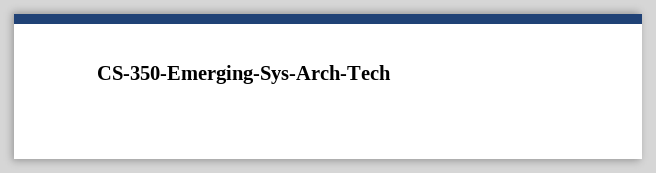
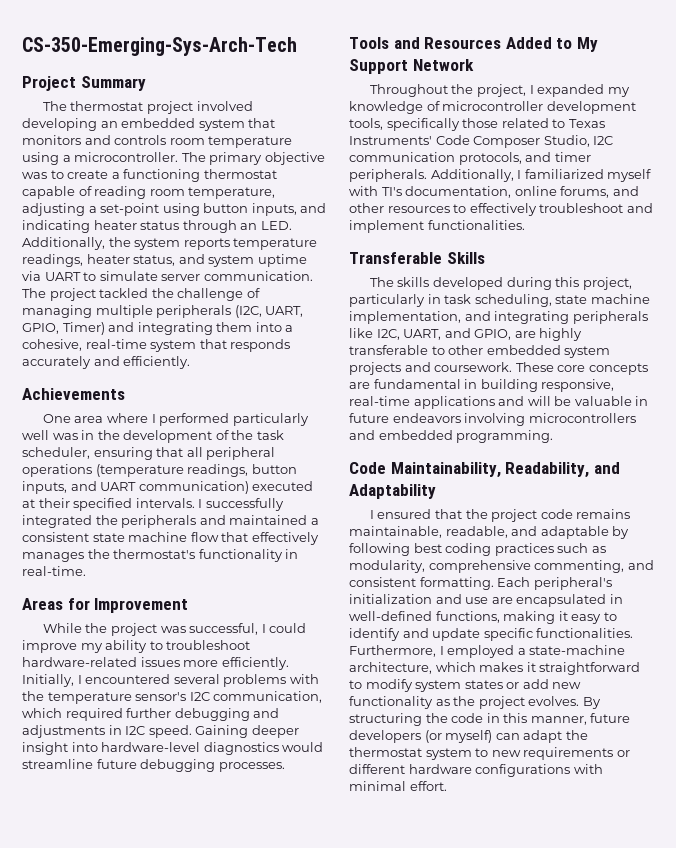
+ Project Summary
+ The thermostat project involved developing an embedded system that monitors and controls room temperature using a microcontroller. The primary objective was to create a functioning thermostat capable of reading room temperature, adjusting a set-point using button inputs, and indicating heater status through an LED. Additionally, the system reports temperature readings, heater status, and system uptime via UART to simulate server communication. The project tackled the challenge of managing multiple peripherals (I2C, UART, GPIO, Timer) and integrating them into a cohesive, real-time system that responds accurately and efficiently.
+ Achievements
+ One area where I performed particularly well was in the development of the task scheduler, ensuring that all peripheral operations (temperature readings, button inputs, and UART communication) executed at their specified intervals. I successfully integrated the peripherals and maintained a consistent state machine flow that effectively manages the thermostat's functionality in real-time.
+ Areas for Improvement
+ While the project was successful, I could improve my ability to troubleshoot hardware-related issues more efficiently. Initially, I encountered several problems with the temperature sensor's I2C communication, which required further debugging and adjustments in I2C speed. Gaining deeper insight into hardware-level diagnostics would streamline future debugging processes.
+ Tools and Resources Added to My Support Network
+ Throughout the project, I expanded my knowledge of microcontroller development tools, specifically those related to Texas Instruments' Code Composer Studio, I2C communication protocols, and timer peripherals. Additionally, I familiarized myself with TI's documentation, online forums, and other resources to effectively troubleshoot and implement functionalities.
+ Transferable Skills
+ The skills developed during this project, particularly in task scheduling, state machine implementation, and integrating peripherals like I2C, UART, and GPIO, are highly transferable to other embedded system projects and coursework. These core concepts are fundamental in building responsive, real-time applications and will be valuable in future endeavors involving microcontrollers and embedded programming.
+ Code Maintainability, Readability, and Adaptability
+ I ensured that the project code remains maintainable, readable, and adaptable by following best coding practices such as modularity, comprehensive commenting, and consistent formatting. Each peripheral's initialization and use are encapsulated in well-defined functions, making it easy to identify and update specific functionalities. Furthermore, I employed a state-machine architecture, which makes it straightforward to modify system states or add new functionality as the project evolves. By structuring the code in this manner, future developers (or myself) can adapt the thermostat system to new requirements or different hardware configurations with minimal effort.

